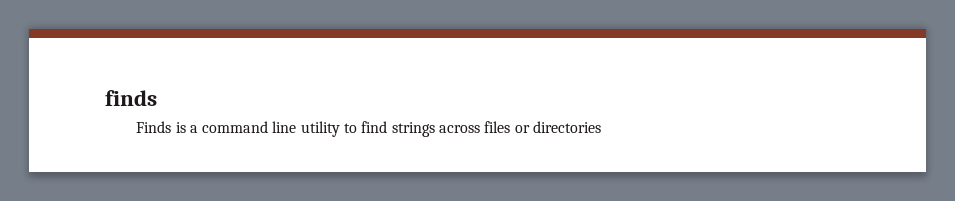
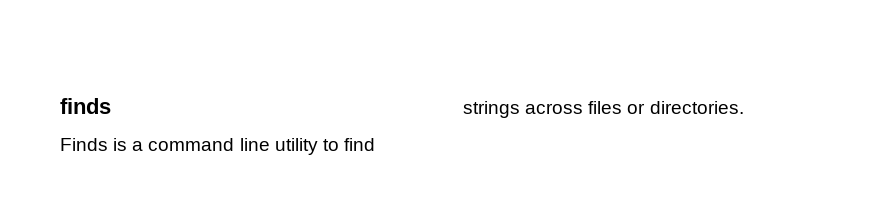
- Finds is a command line utility to find strings across files or directories
+ Finds is a command line utility to find strings across files or directories.

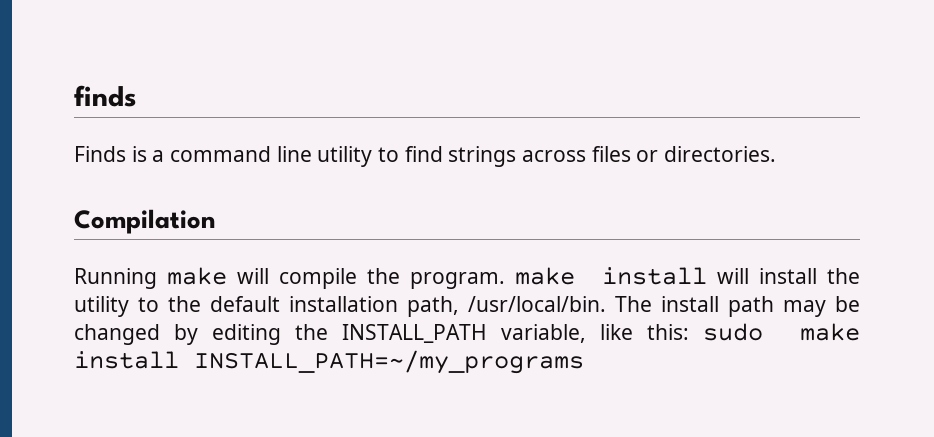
+ Compilation
+ Running make will compile the program. make install will install the utility to the default installation path, /usr/local/bin. The install path may be changed by editing the INSTALL_PATH variable, like this: sudo make install INSTALL_PATH=~/my_programs

